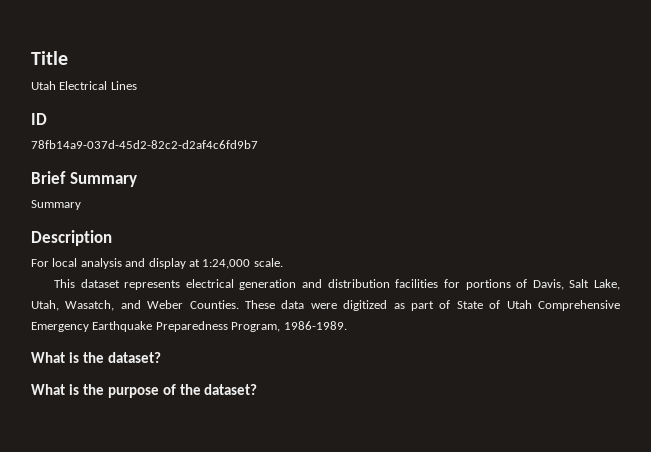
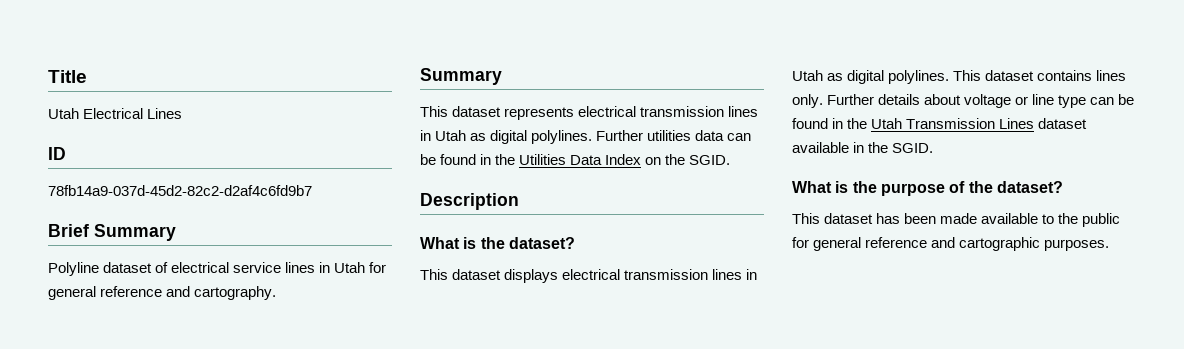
  Brief Summary
+ Polyline dataset of electrical service lines in Utah for general reference and cartography.
  Summary
+ This dataset represents electrical transmission lines in Utah as digital polylines. Further utilities data can be found in the Utilities Data Index on the SGID.
  Description
- For local analysis and display at 1:24,000 scale.
- This dataset represents electrical generation and distribution facilities for portions of Davis, Salt Lake, Utah, Wasatch, and Weber Counties. These data were digitized as part of State of Utah Comprehensive Emergency Earthquake Preparedness Program, 1986-1989.
  What is the dataset?
+ This dataset displays electrical transmission lines in Utah as digital polylines. This dataset contains lines only. Further details about voltage or line type can be found in the Utah Transmission Lines dataset available in the SGID.
+ This dataset has been made available to the public for general reference and cartographic purposes.

